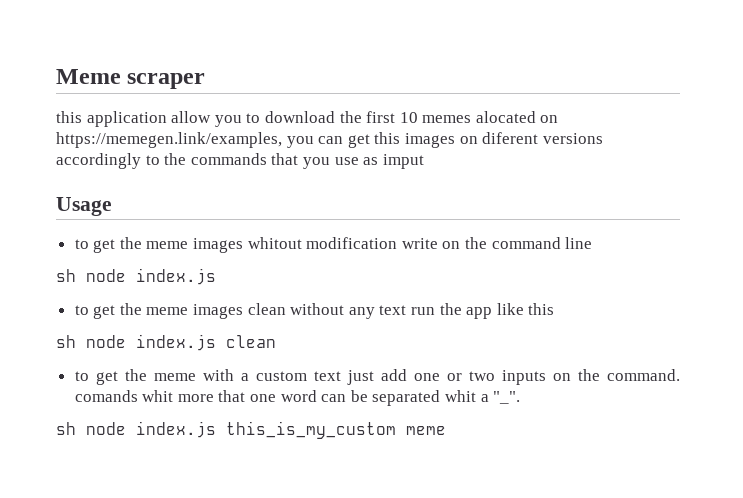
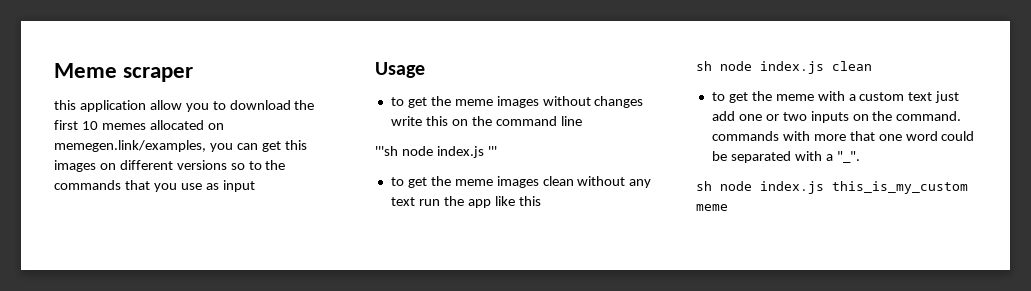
- this application allow you to download the first 10 memes alocated on https://memegen.link/examples, you can get this images on diferent versions accordingly to the commands that you use as imput
+ this application allow you to download the first 10 memes allocated on memegen.link/examples, you can get this images on different versions so to the commands that you use as input
- to get the meme images whitout modification write on the command line
- sh node index.js
+ to get the meme images without changes write this on the command line
+ '''sh node index.js '''
- to get the meme with a custom text just add one or two inputs on the command. comands whit more that one word can be separated whit a "_".
+ to get the meme with a custom text just add one or two inputs on the command. commands with more that one word could be separated with a "_".

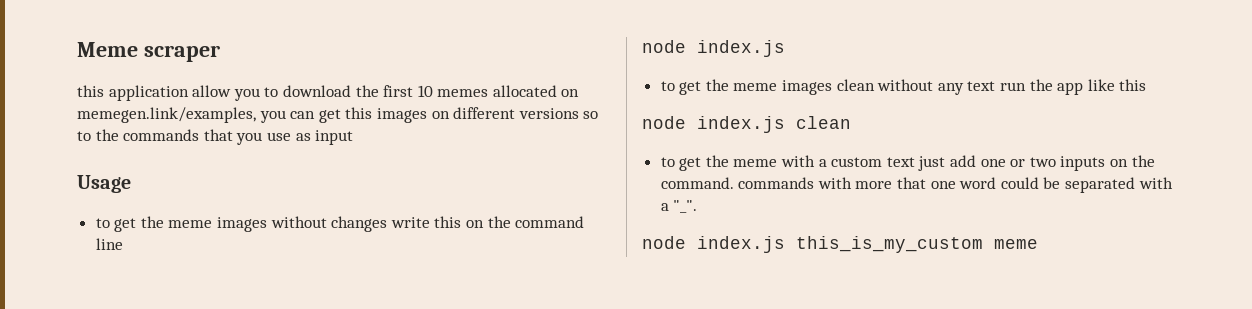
  to get the meme images without changes write this on the command line
- '''sh node index.js '''
+ node index.js
- sh node index.js clean
+ node index.js clean
- sh node index.js this_is_my_custom meme
+ node index.js this_is_my_custom meme

